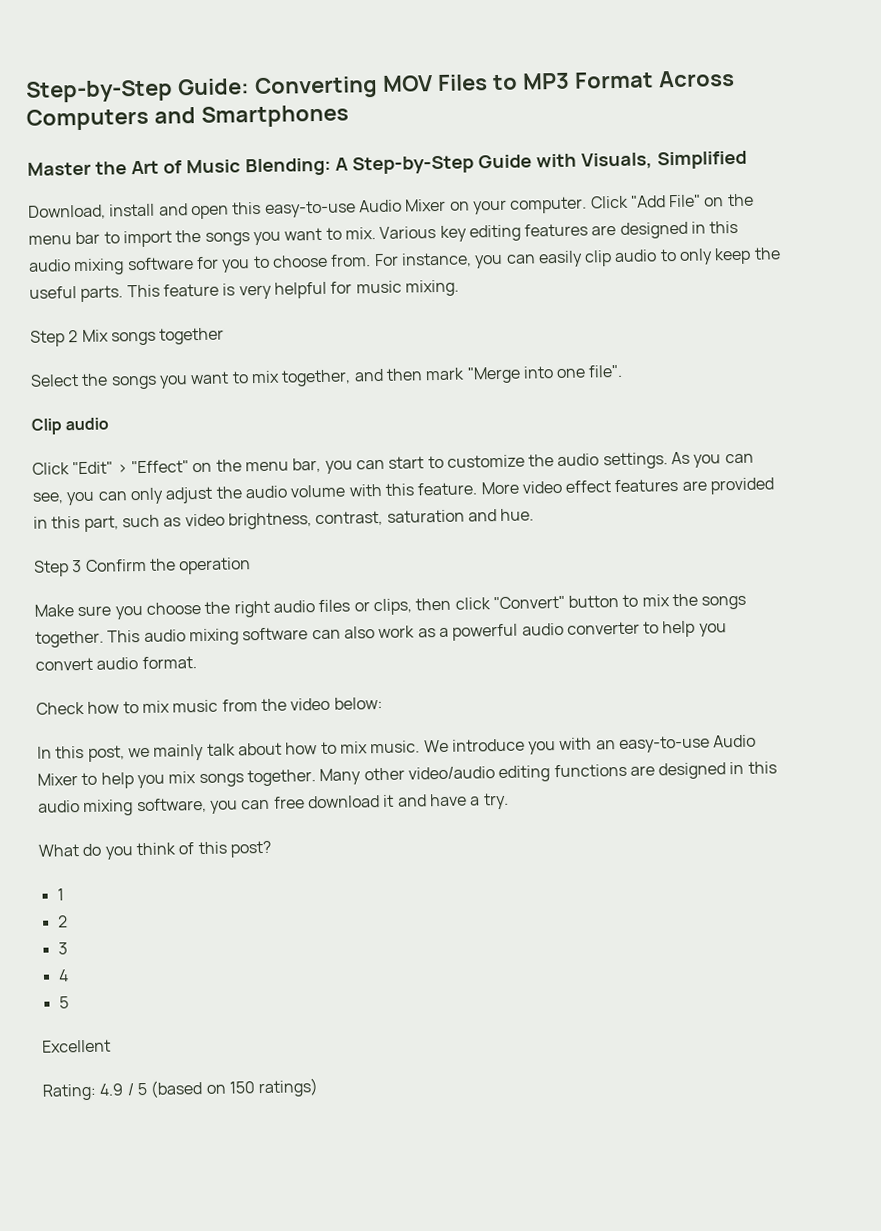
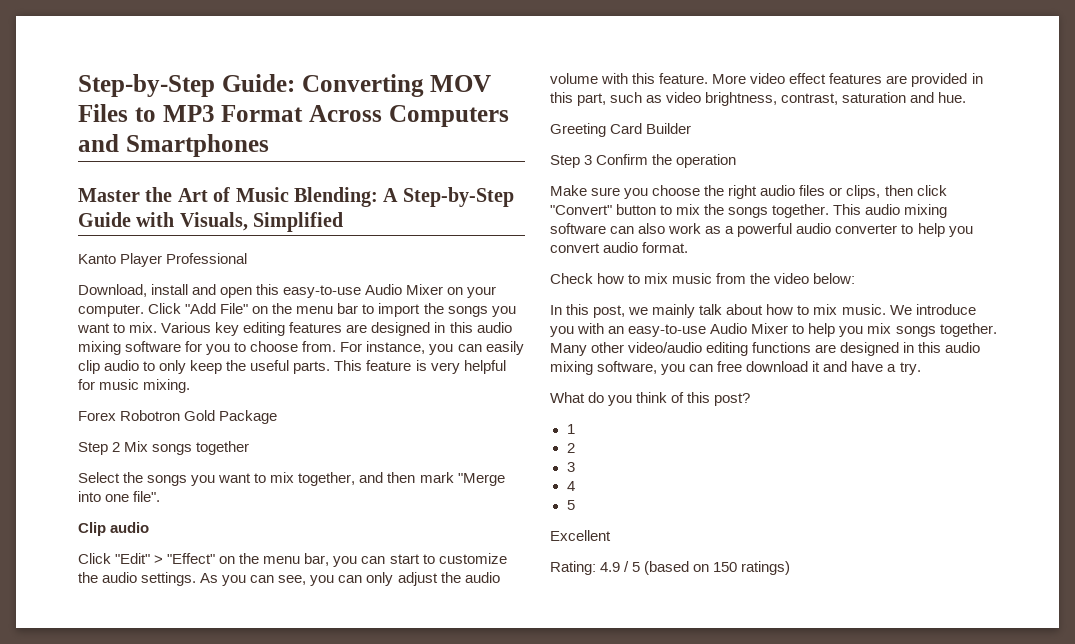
+ Kanto Player Professional
+ Forex Robotron Gold Package
+ Greeting Card Builder

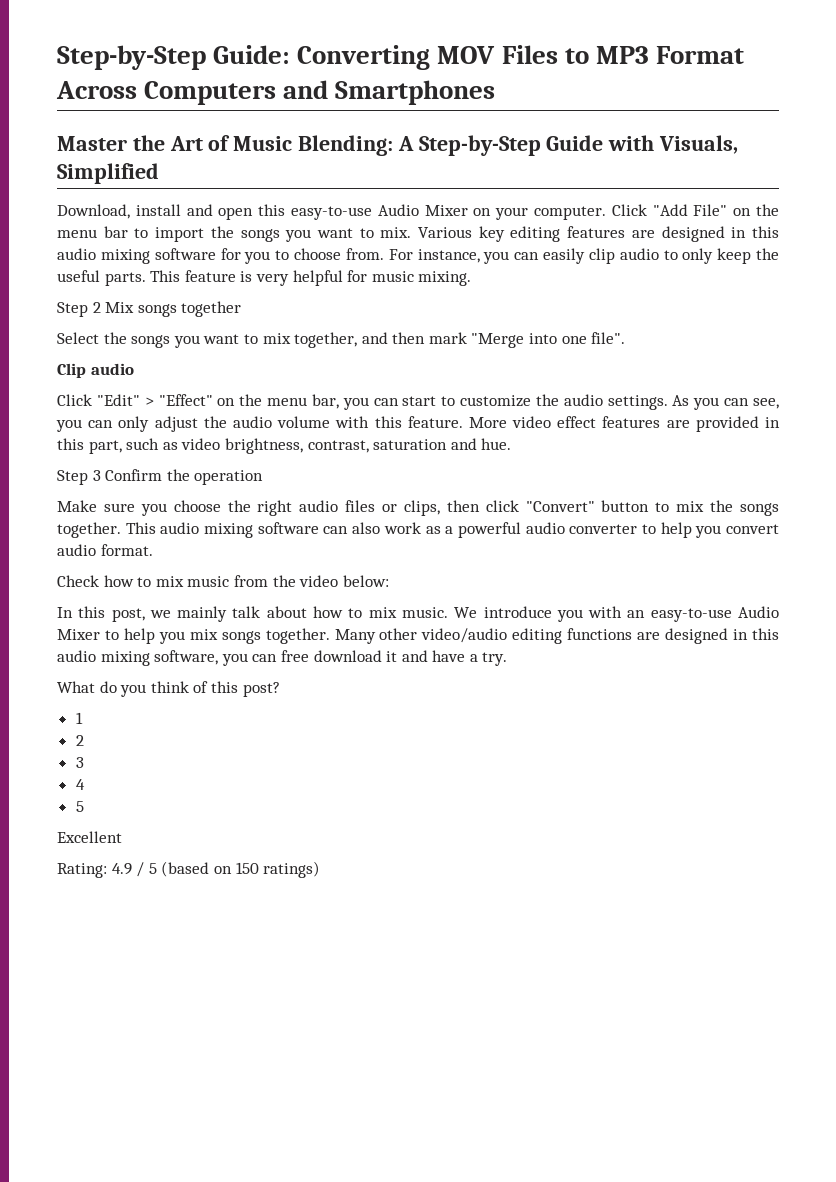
- Kanto Player Professional
- Forex Robotron Gold Package
- Greeting Card Builder

